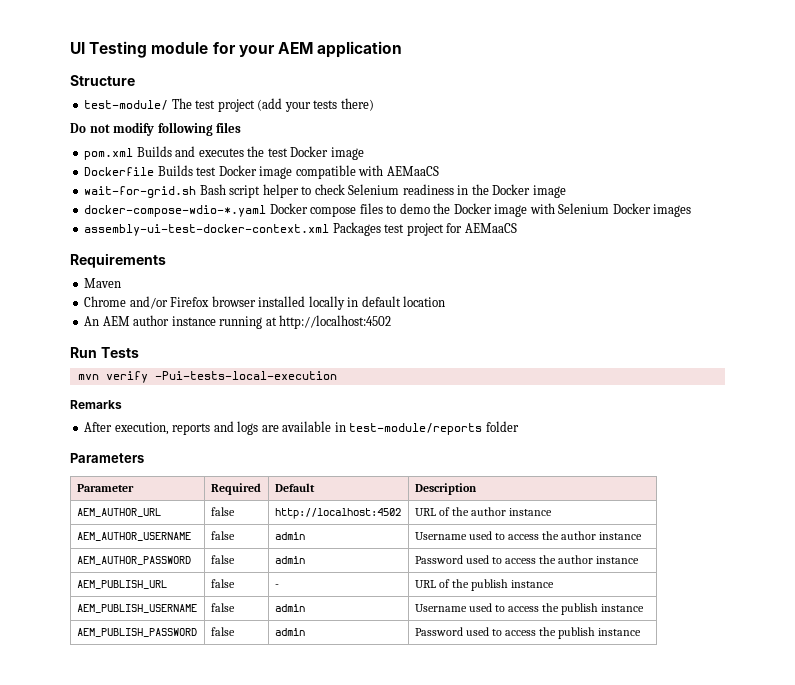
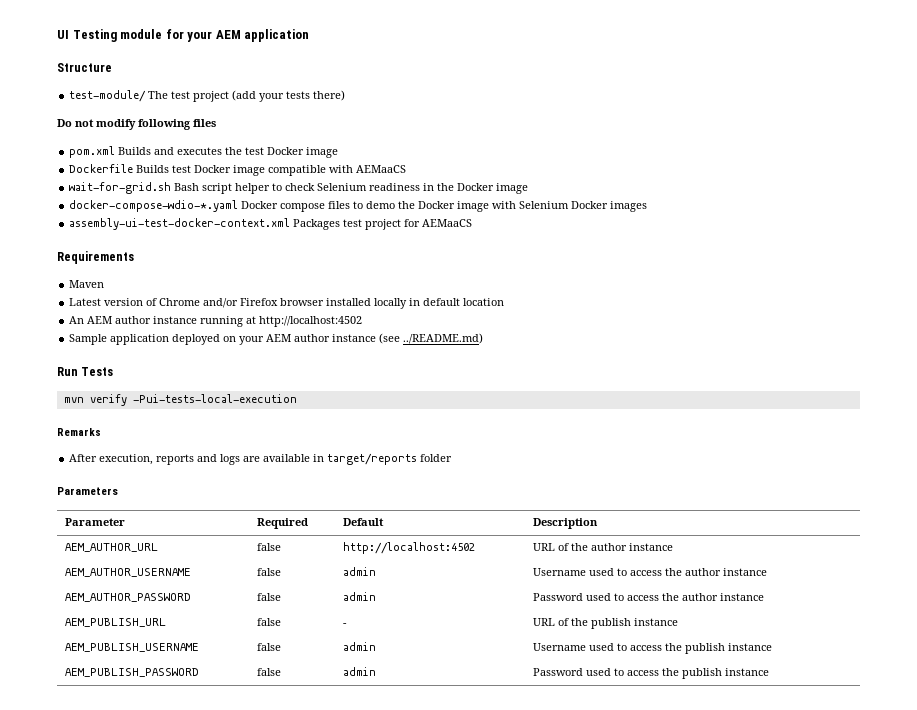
- Chrome and/or Firefox browser installed locally in default location
+ Latest version of Chrome and/or Firefox browser installed locally in default location
+ Sample application deployed on your AEM author instance (see ../README.md)
- After execution, reports and logs are available in test-module/reports folder
+ After execution, reports and logs are available in target/reports folder

